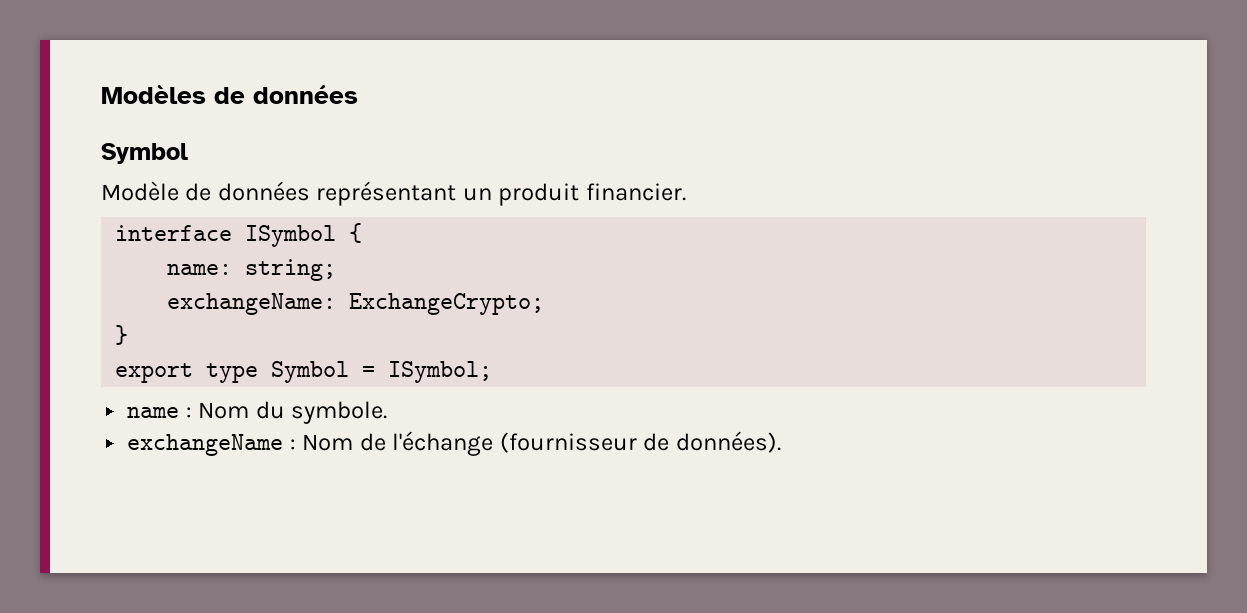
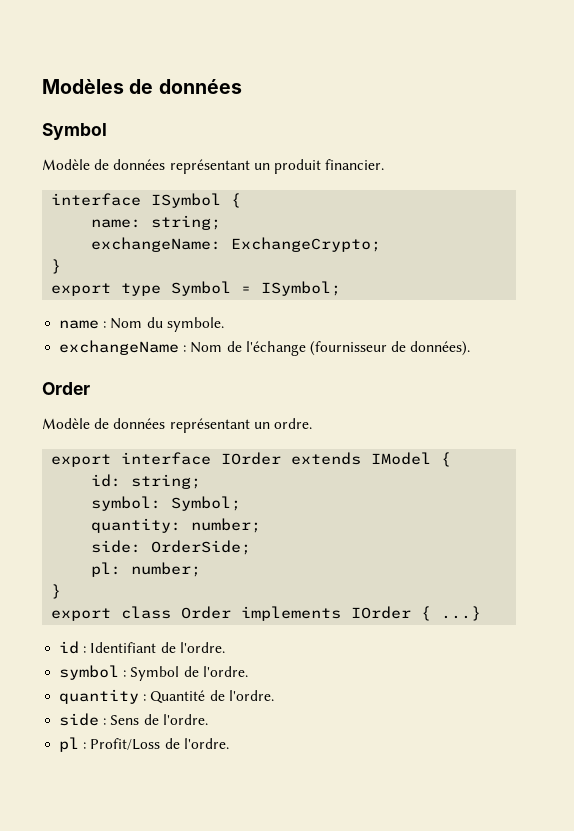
  exchangeName : Nom de l'échange (fournisseur de données).
+ Order
+ Modèle de données représentant un ordre.
+ export interface IOrder extends IModel {
+ id: string;
+ symbol: Symbol;
+ quantity: number;
+ side: OrderSide;
+ pl: number;
+ }
+ export class Order implements IOrder { ...}
+ id : Identifiant de l'ordre.
+ symbol : Symbol de l'ordre.
+ quantity : Quantité de l'ordre.
+ side : Sens de l'ordre.
+ pl : Profit/Loss de l'ordre.

